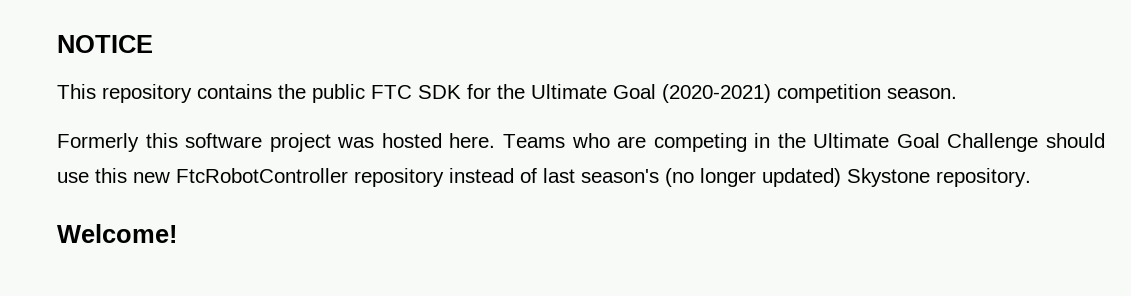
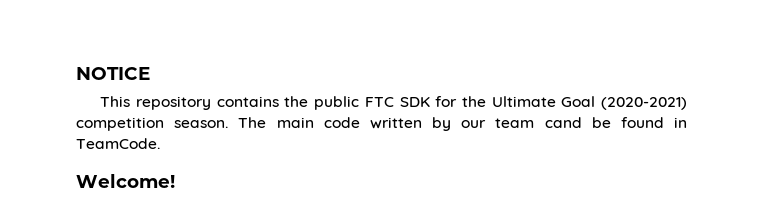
- This repository contains the public FTC SDK for the Ultimate Goal (2020-2021) competition season.
- Formerly this software project was hosted here. Teams who are competing in the Ultimate Goal Challenge should use this new FtcRobotController repository instead of last season's (no longer updated) Skystone repository.
+ This repository contains the public FTC SDK for the Ultimate Goal (2020-2021) competition season. The main code written by our team cand be found in TeamCode.

